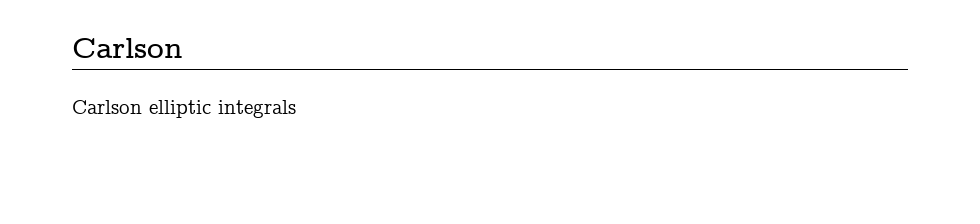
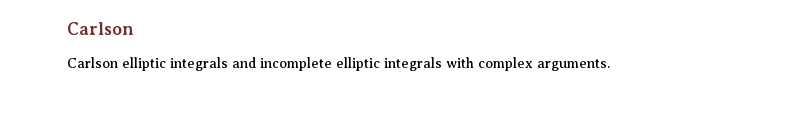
- Carlson elliptic integrals
+ Carlson elliptic integrals and incomplete elliptic integrals with complex arguments.

